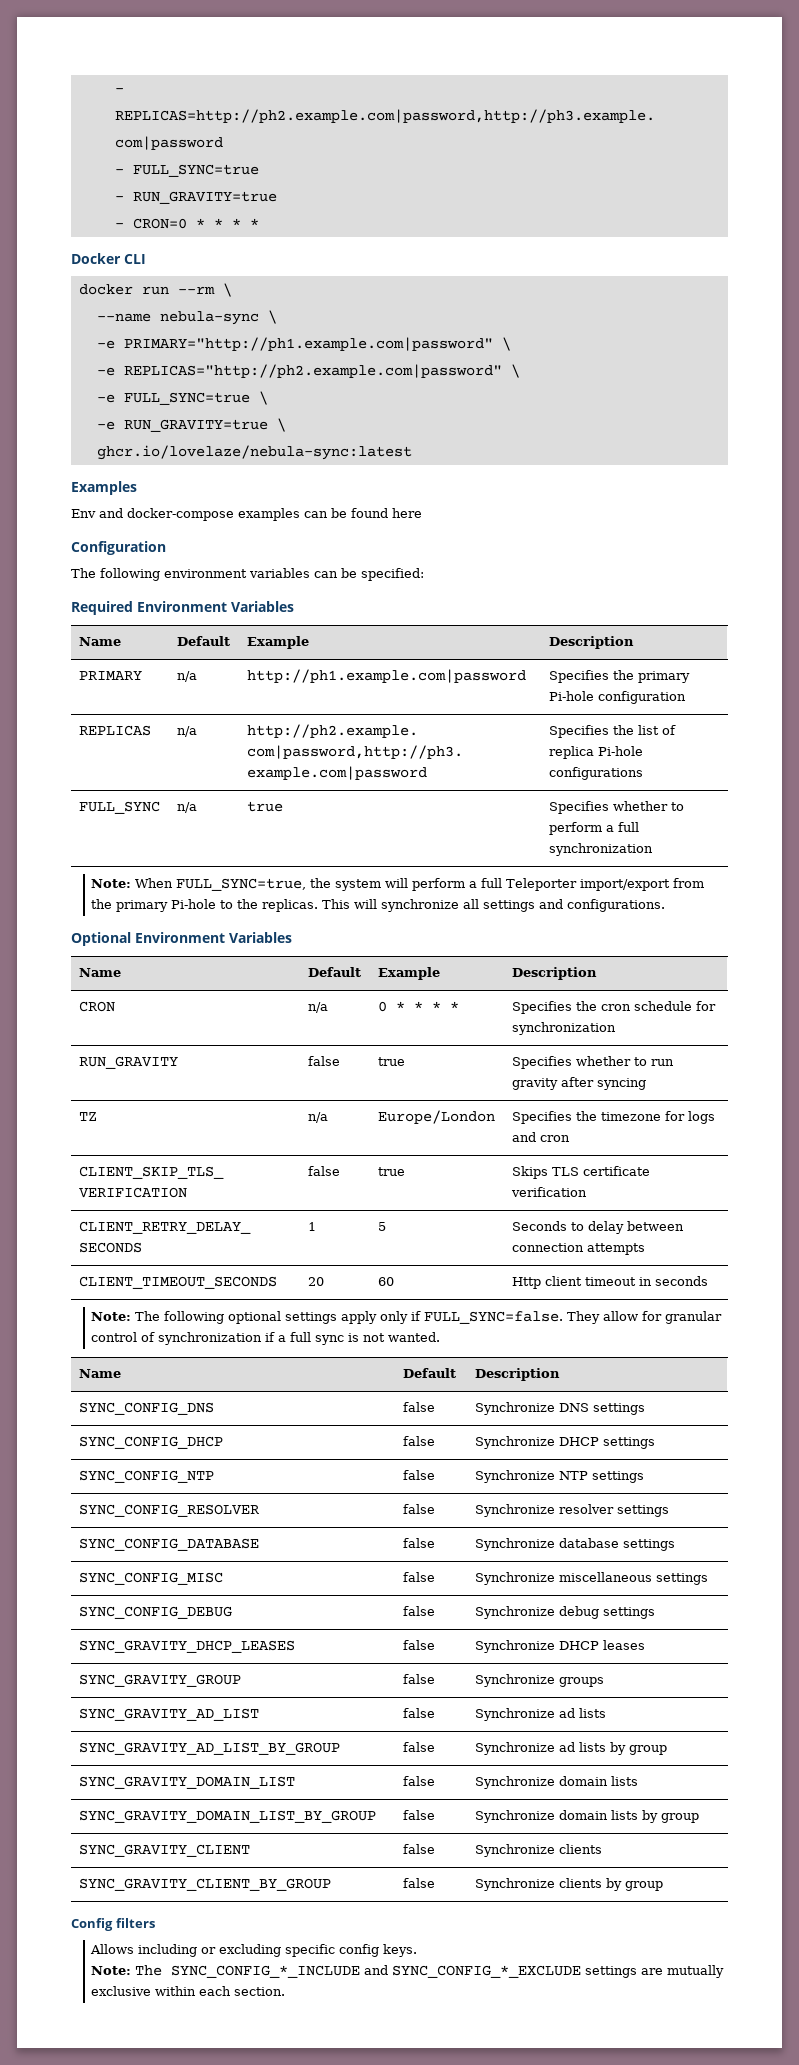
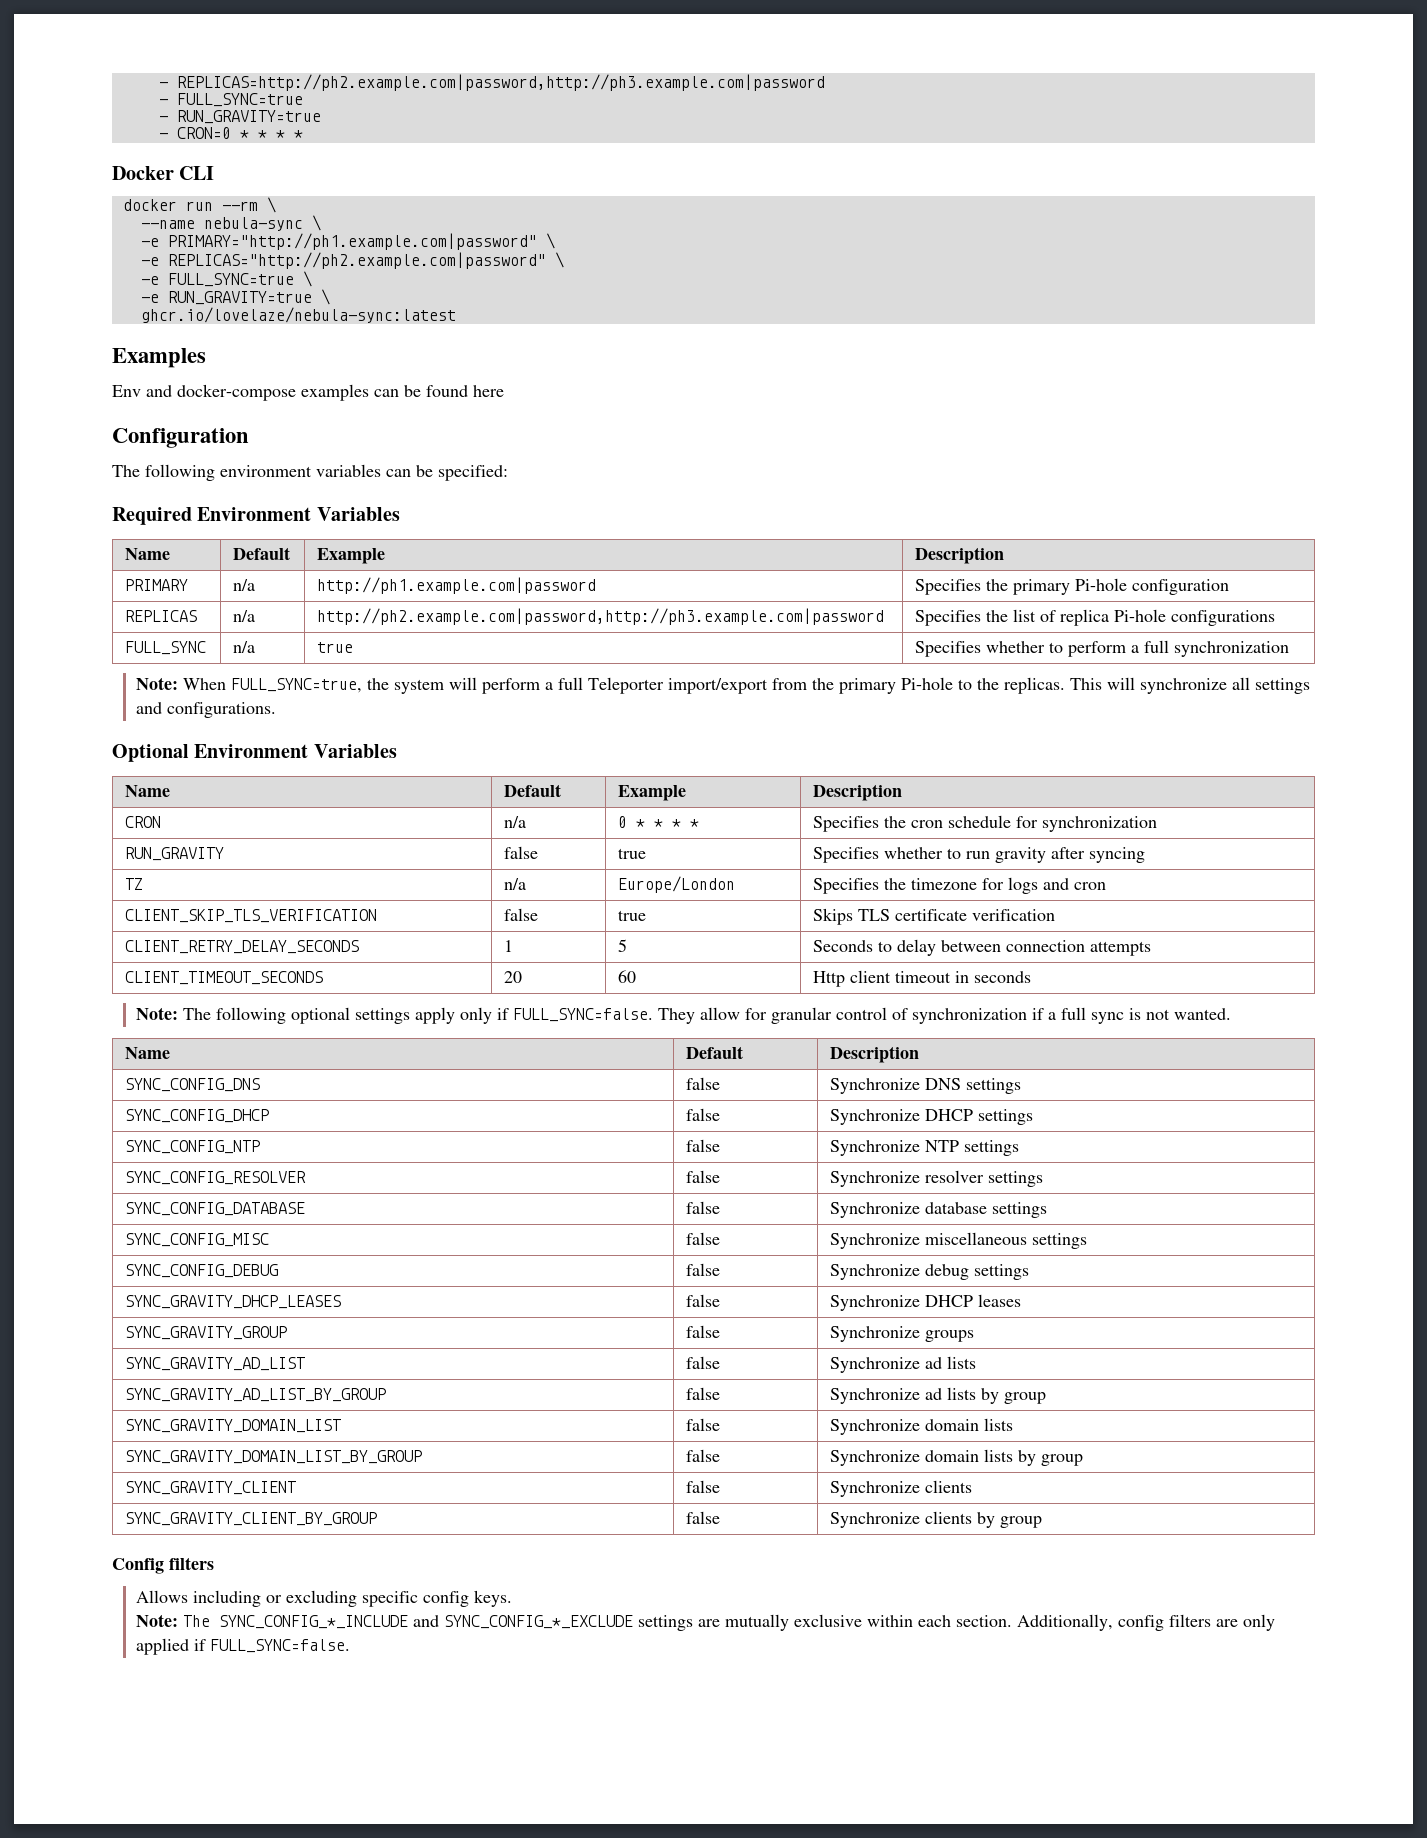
+ Additionally, config filters are only applied if FULL_SYNC=false.

